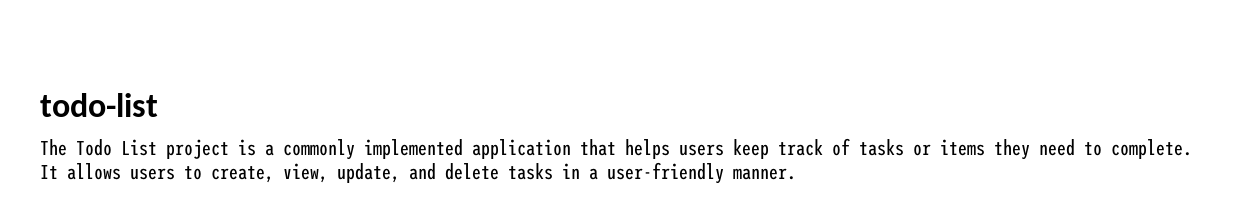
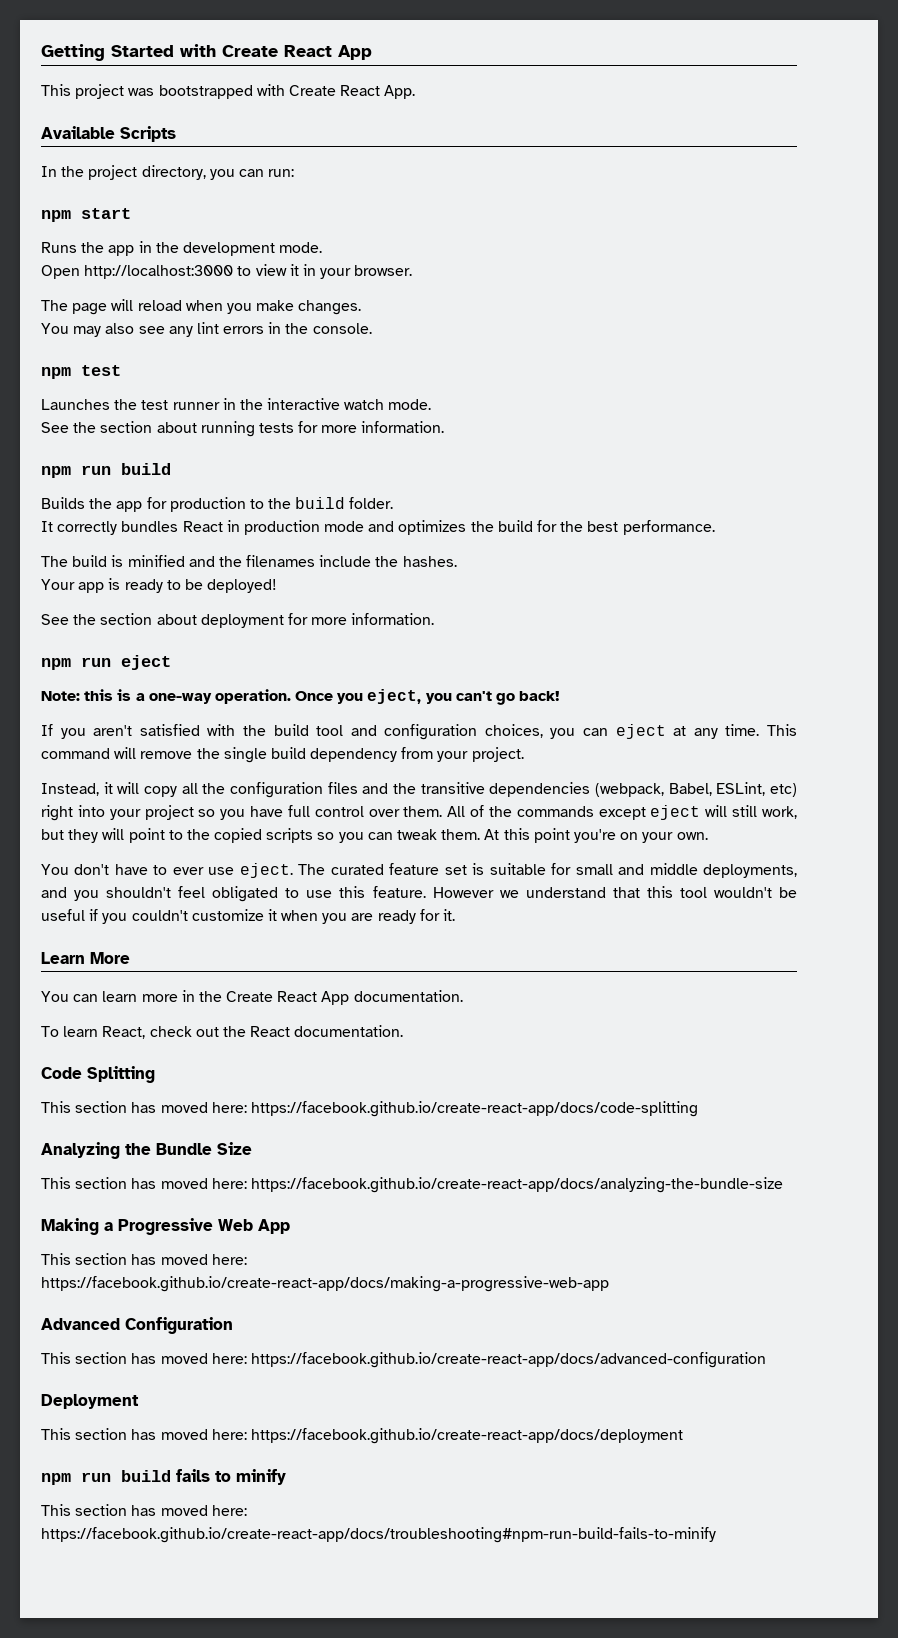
- todo-list
- The Todo List project is a commonly implemented application that helps users keep track of tasks or items they need to complete. It allows users to create, view, update, and delete tasks in a user-friendly manner.
+ Getting Started with Create React App
+ This project was bootstrapped with Create React App.
+ Available Scripts
+ In the project directory, you can run:
+ npm start
+ Runs the app in the development mode.
+ Open http://localhost:3000 to view it in your browser.
+ The page will reload when you make changes.
+ You may also see any lint errors in the console.
+ npm test
+ Launches the test runner in the interactive watch mode.
+ See the section about running tests for more information.
+ npm run build
+ Builds the app for production to the build folder.
+ It correctly bundles React in production mode and optimizes the build for the best performance.
+ The build is minified and the filenames include the hashes.
+ Your app is ready to be deployed!
+ See the section about deployment for more information.
+ npm run eject
+ Note: this is a one-way operation. Once you eject, you can't go back!
+ If you aren't satisfied with the build tool and configuration choices, you can eject at any time. This command will remove the single build dependency from your project.
+ Instead, it will copy all the configuration files and the transitive dependencies (webpack, Babel, ESLint, etc) right into your project so you have full control over them. All of the commands except eject will still work, but they will point to the copied scripts so you can tweak them. At this point you're on your own.
+ You don't have to ever use eject. The curated feature set is suitable for small and middle deployments, and you shouldn't feel obligated to use this feature. However we understand that this tool wouldn't be useful if you couldn't customize it when you are ready for it.
+ Learn More
+ You can learn more in the Create React App documentation.
+ To learn React, check out the React documentation.
+ Code Splitting
+ This section has moved here: https://facebook.github.io/create-react-app/docs/code-splitting
+ Analyzing the Bundle Size
+ This section has moved here: https://facebook.github.io/create-react-app/docs/analyzing-the-bundle-size
+ Making a Progressive Web App
+ This section has moved here: https://facebook.github.io/create-react-app/docs/making-a-progressive-web-app
+ Advanced Configuration
+ This section has moved here: https://facebook.github.io/create-react-app/docs/advanced-configuration
+ Deployment
+ This section has moved here: https://facebook.github.io/create-react-app/docs/deployment
+ npm run build fails to minify
+ This section has moved here: https://facebook.github.io/create-react-app/docs/troubleshooting#npm-run-build-fails-to-minify

